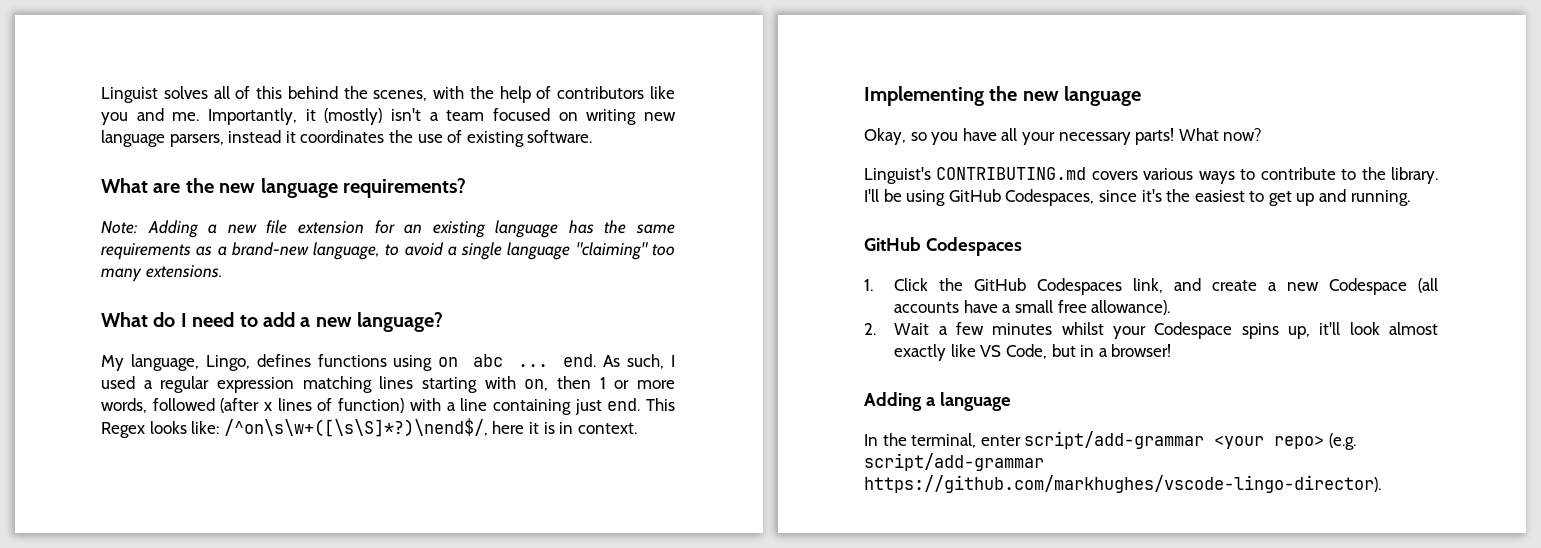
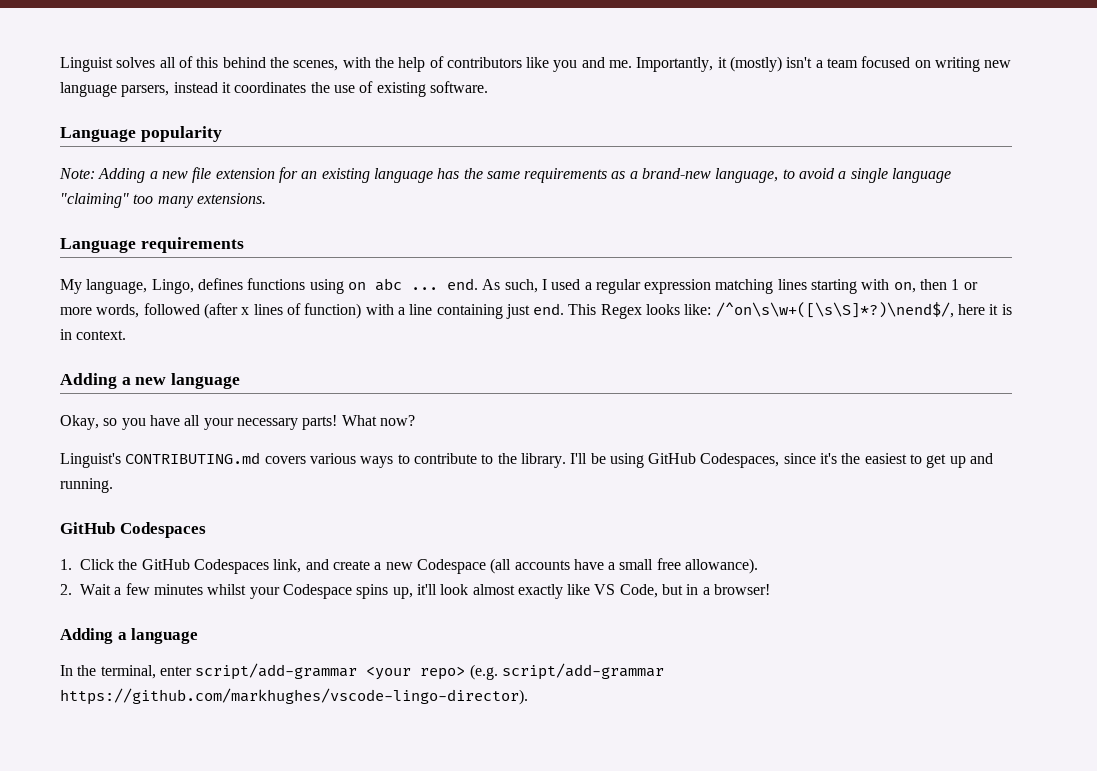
- What are the new language requirements?
+ Language popularity
- What do I need to add a new language?
+ Language requirements
- Implementing the new language
+ Adding a new language

